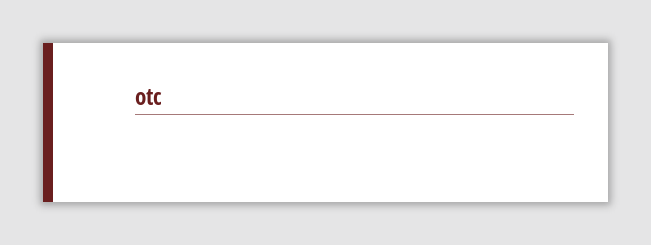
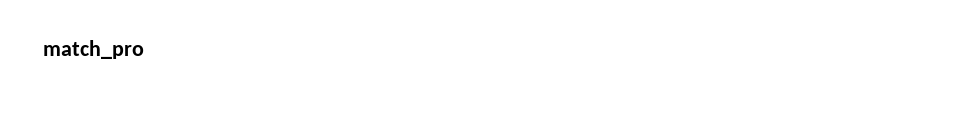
- otc
+ match_pro

